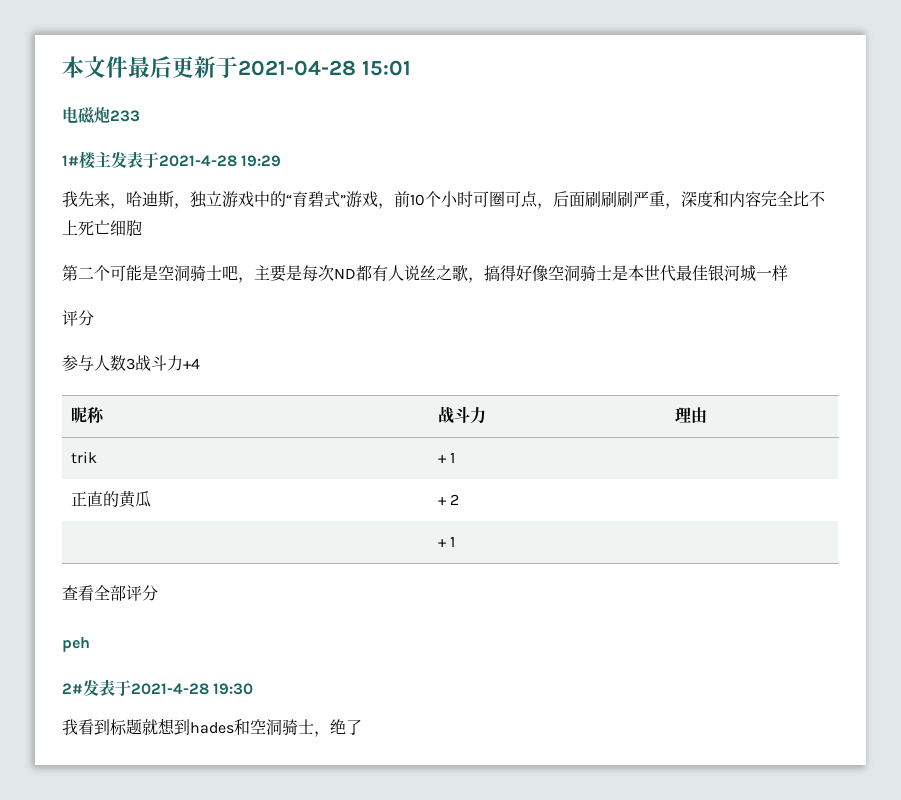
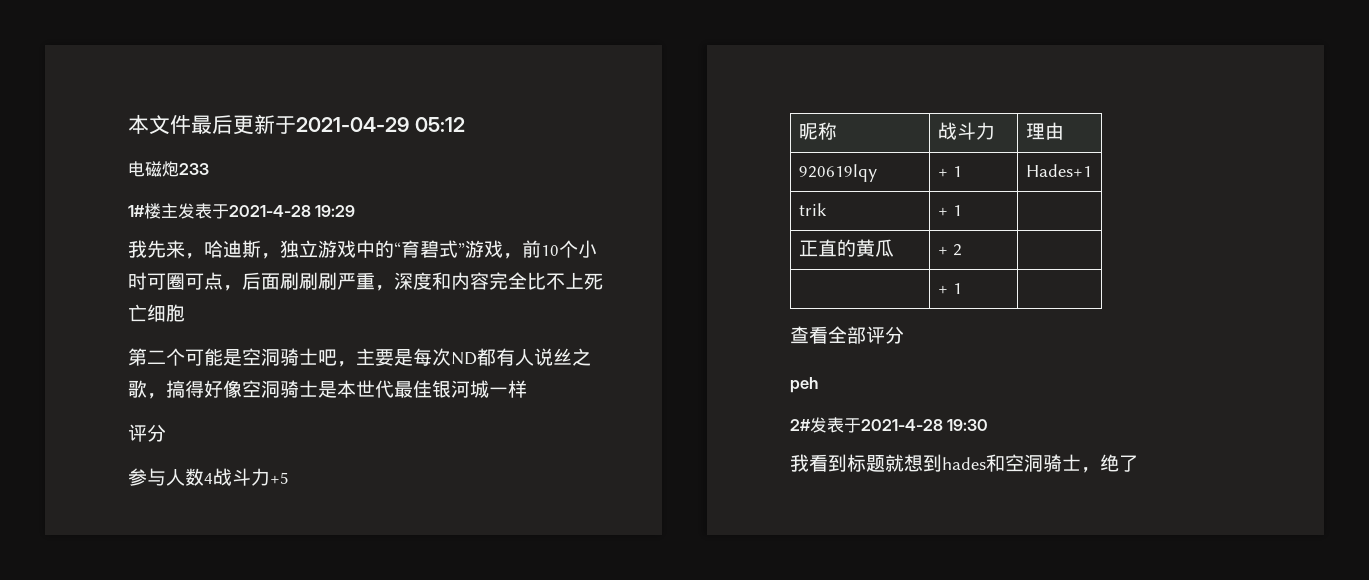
- 本文件最后更新于2021-04-28 15:01
+ 本文件最后更新于2021-04-29 05:12
- 参与人数3战斗力+4
+ 参与人数4战斗力+5
+ 920619lqy | + 1 | Hades+1

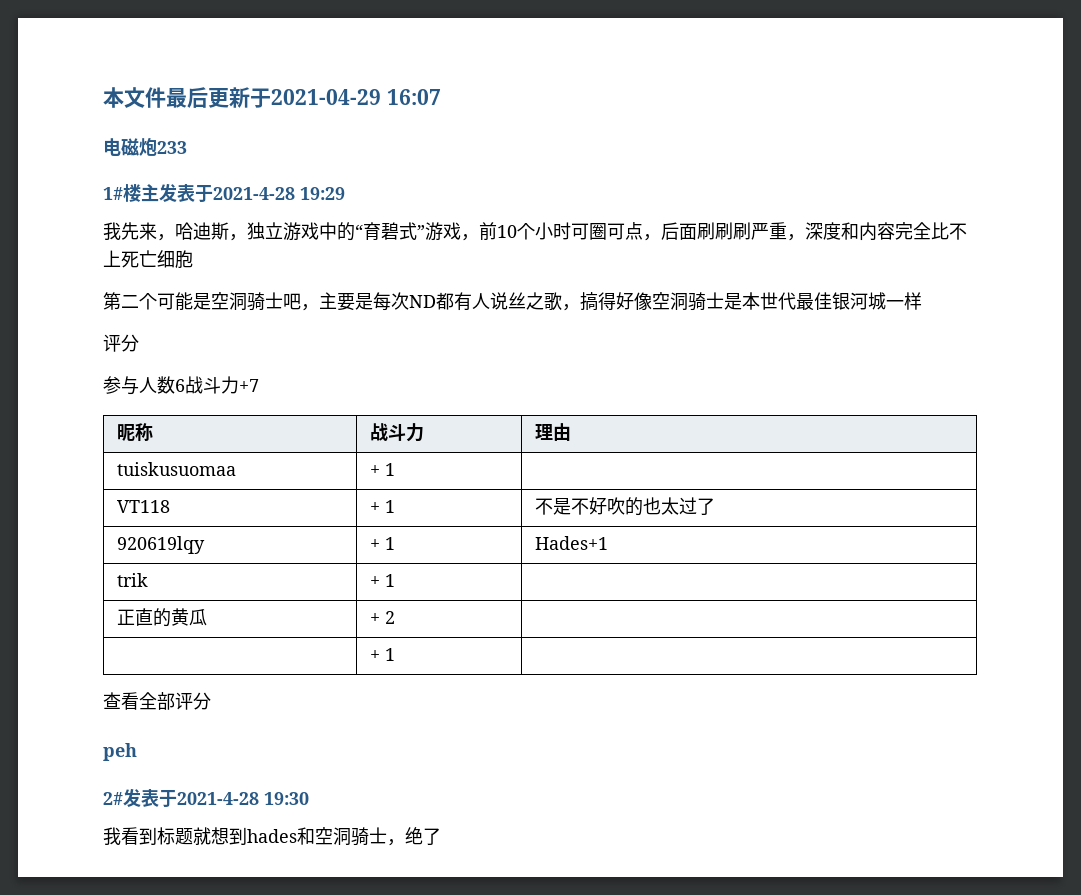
- 本文件最后更新于2021-04-29 05:12
+ 本文件最后更新于2021-04-29 16:07
- 参与人数4战斗力+5
+ 参与人数6战斗力+7
+ tuiskusuomaa | + 1 |
+ VT118 | + 1 | 不是不好吹的也太过了

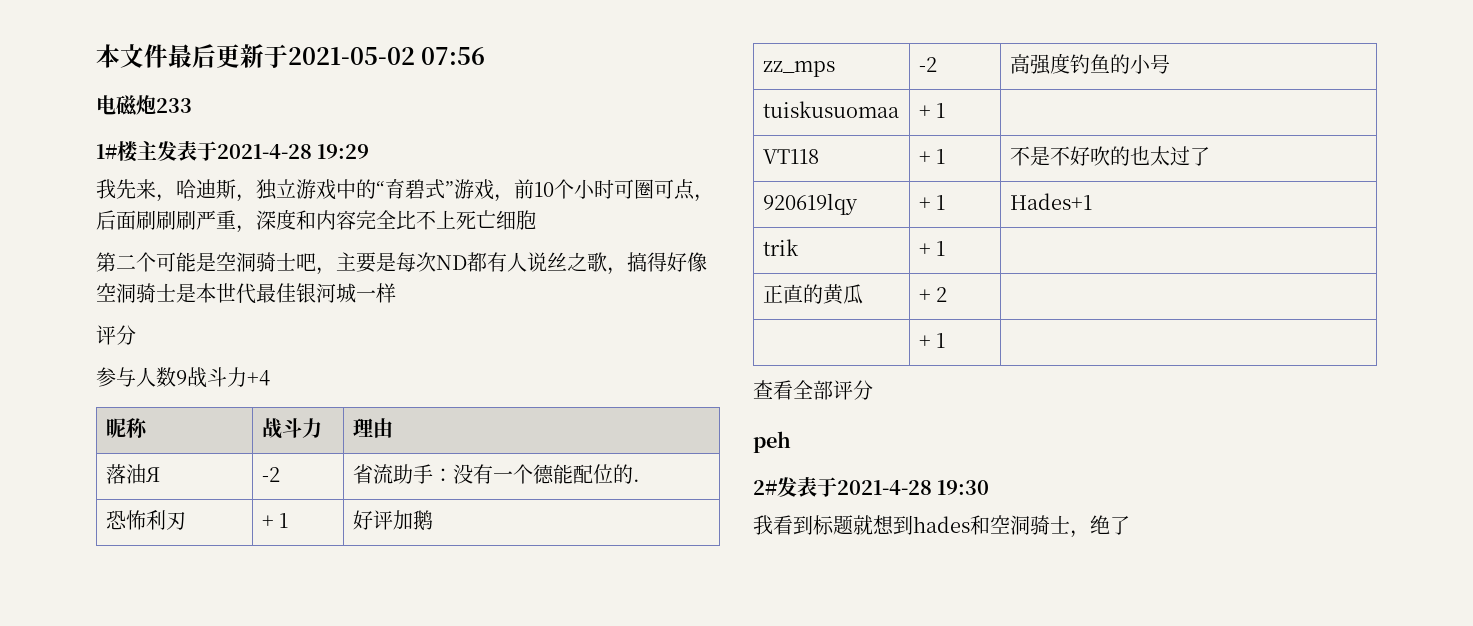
- 本文件最后更新于2021-04-29 16:07
+ 本文件最后更新于2021-05-02 07:56
- 参与人数6战斗力+7
+ 参与人数9战斗力+4
+ 落油Я | -2 | 省流助手：没有一个德能配位的.
+ 恐怖利刃 | + 1 | 好评加鹅
+ zz_mps | -2 | 高强度钓鱼的小号

